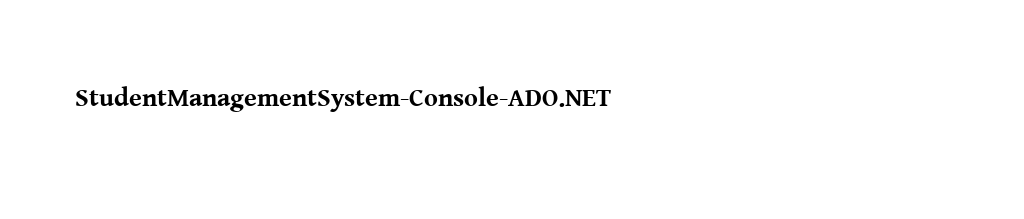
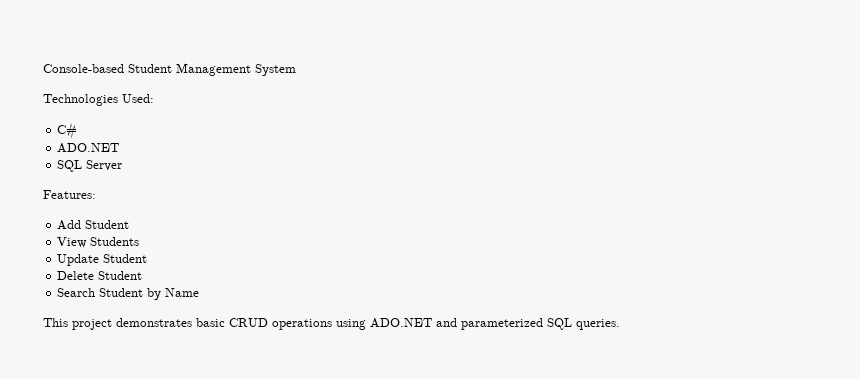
- StudentManagementSystem-Console-ADO.NET
+ Console-based Student Management System
+ Technologies Used:
+ C#
+ ADO.NET
+ SQL Server
+ Features:
+ Add Student
+ View Students
+ Update Student
+ Delete Student
+ Search Student by Name
+ This project demonstrates basic CRUD operations using ADO.NET and parameterized SQL queries.

